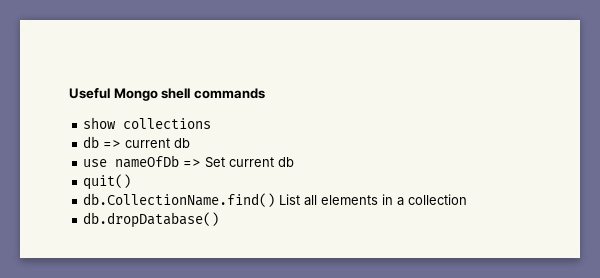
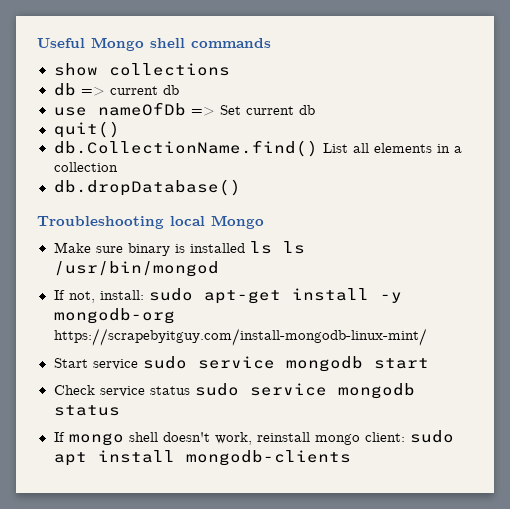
+ Troubleshooting local Mongo
+ Make sure binary is installed ls ls /usr/bin/mongod
+ If not, install: sudo apt-get install -y mongodb-org https://scrapebyitguy.com/install-mongodb-linux-mint/
+ Start service sudo service mongodb start
+ Check service status sudo service mongodb status
+ If mongo shell doesn't work, reinstall mongo client: sudo apt install mongodb-clients

